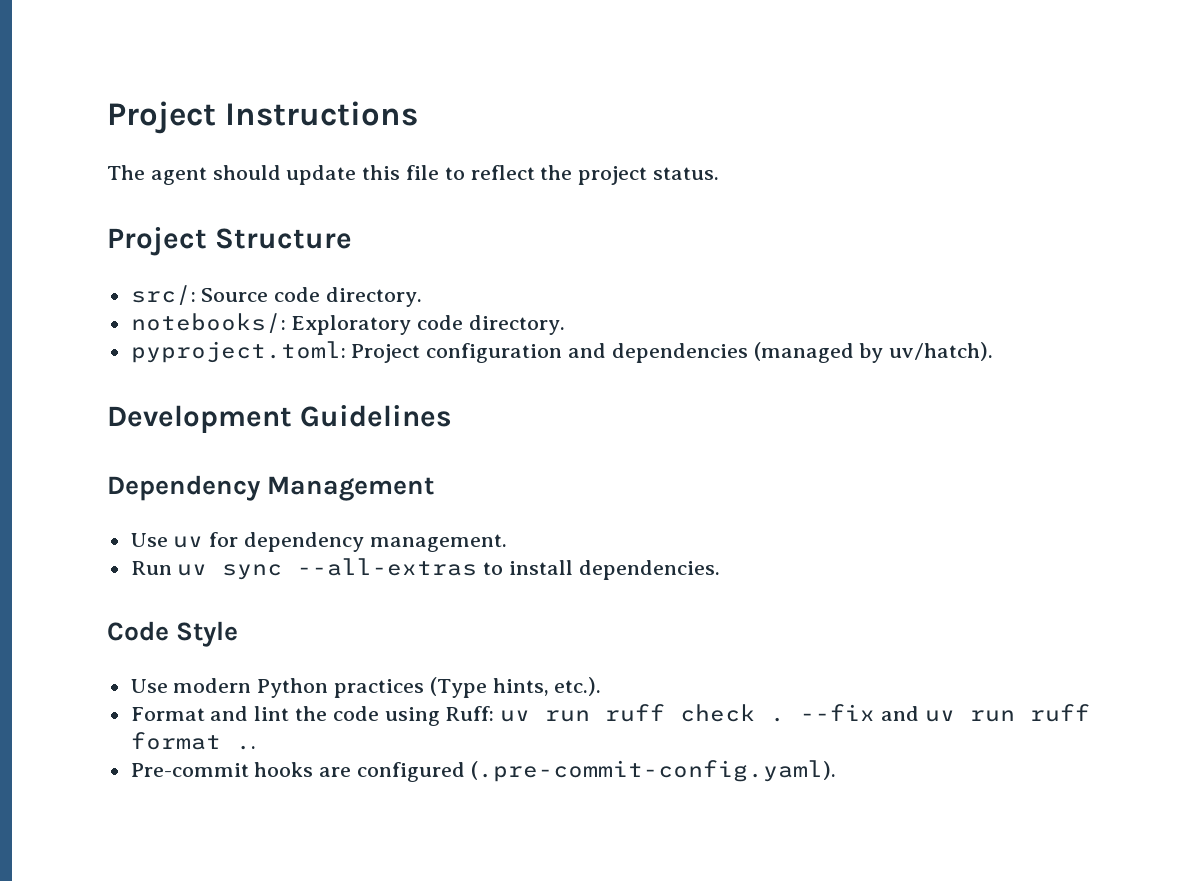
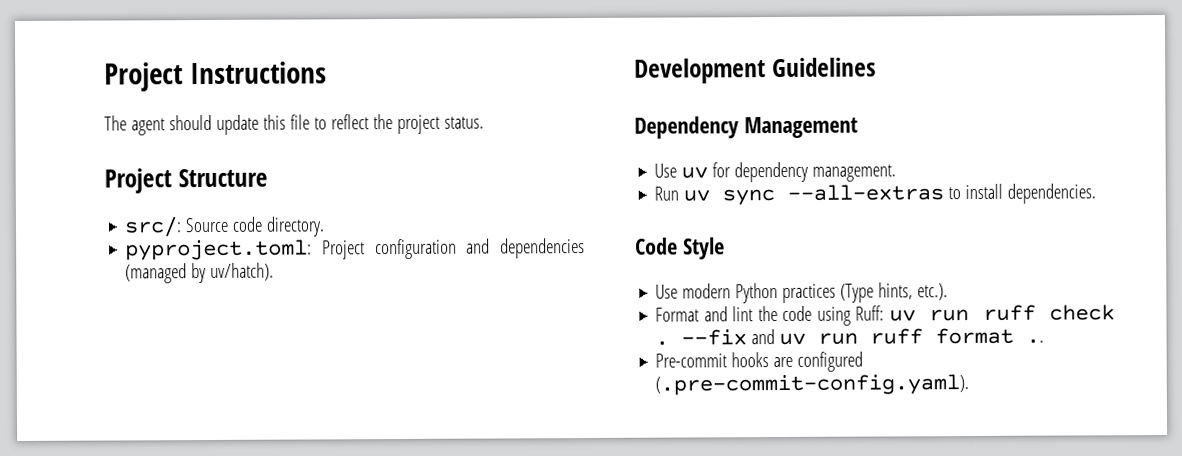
- notebooks/: Exploratory code directory.

